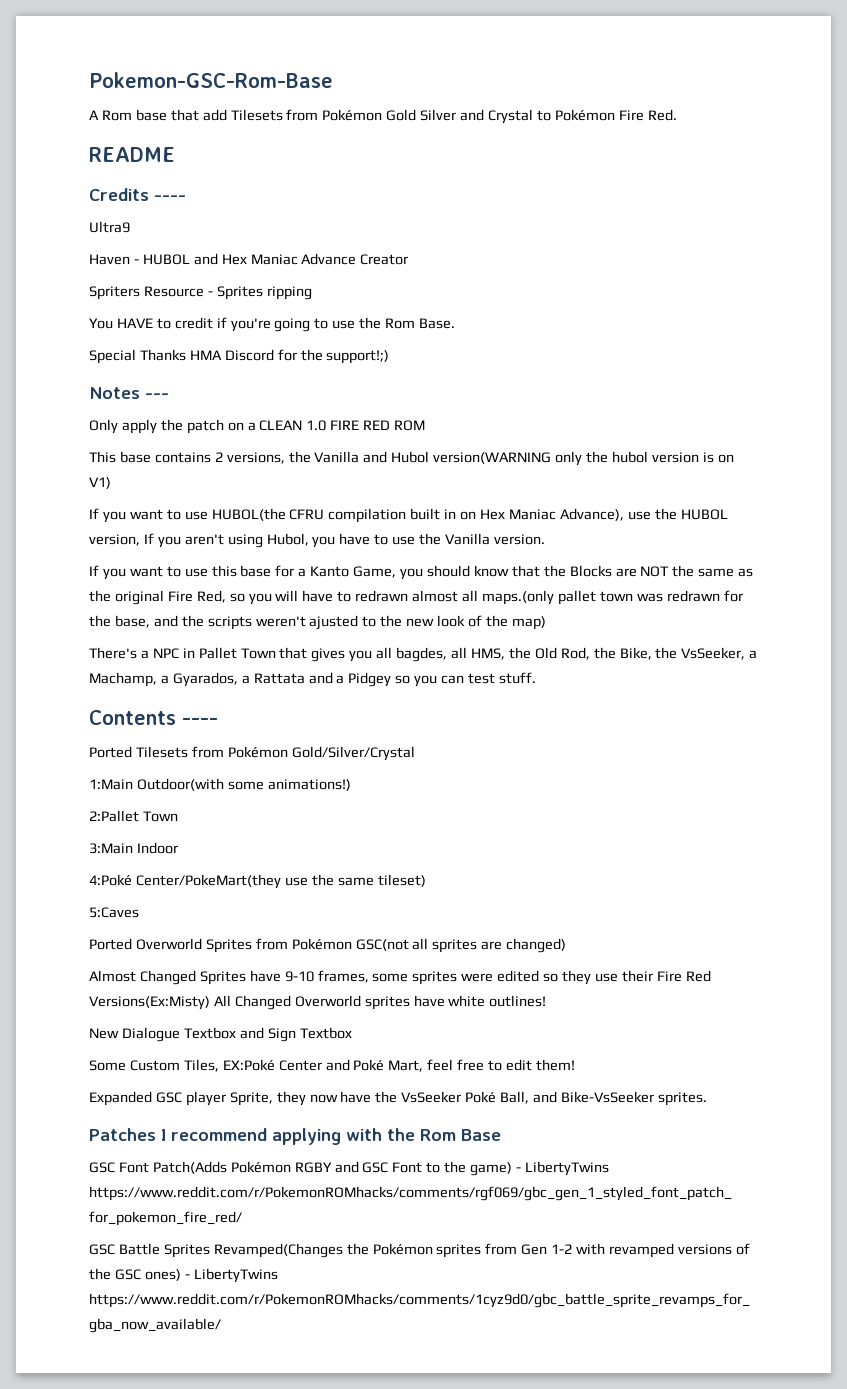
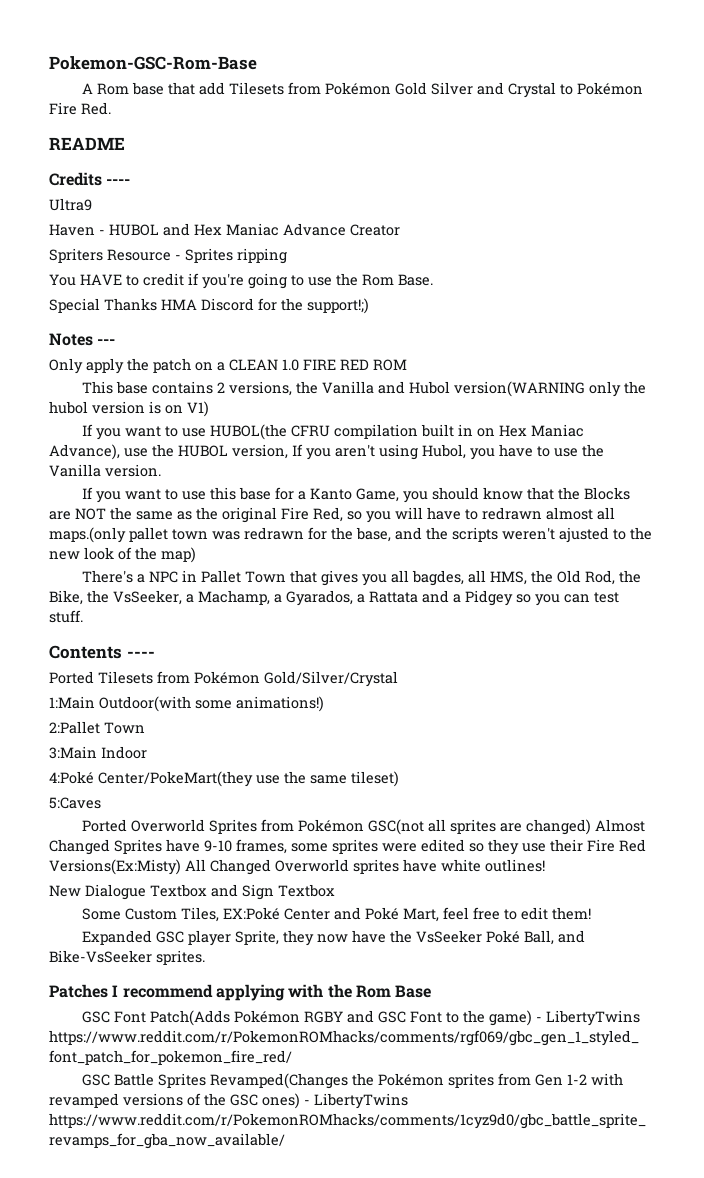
- Ported Overworld Sprites from Pokémon GSC(not all sprites are changed)
- Almost Changed Sprites have 9-10 frames, some sprites were edited so they use their Fire Red Versions(Ex:Misty) All Changed Overworld sprites have white outlines!
+ Ported Overworld Sprites from Pokémon GSC(not all sprites are changed) Almost Changed Sprites have 9-10 frames, some sprites were edited so they use their Fire Red Versions(Ex:Misty) All Changed Overworld sprites have white outlines!

